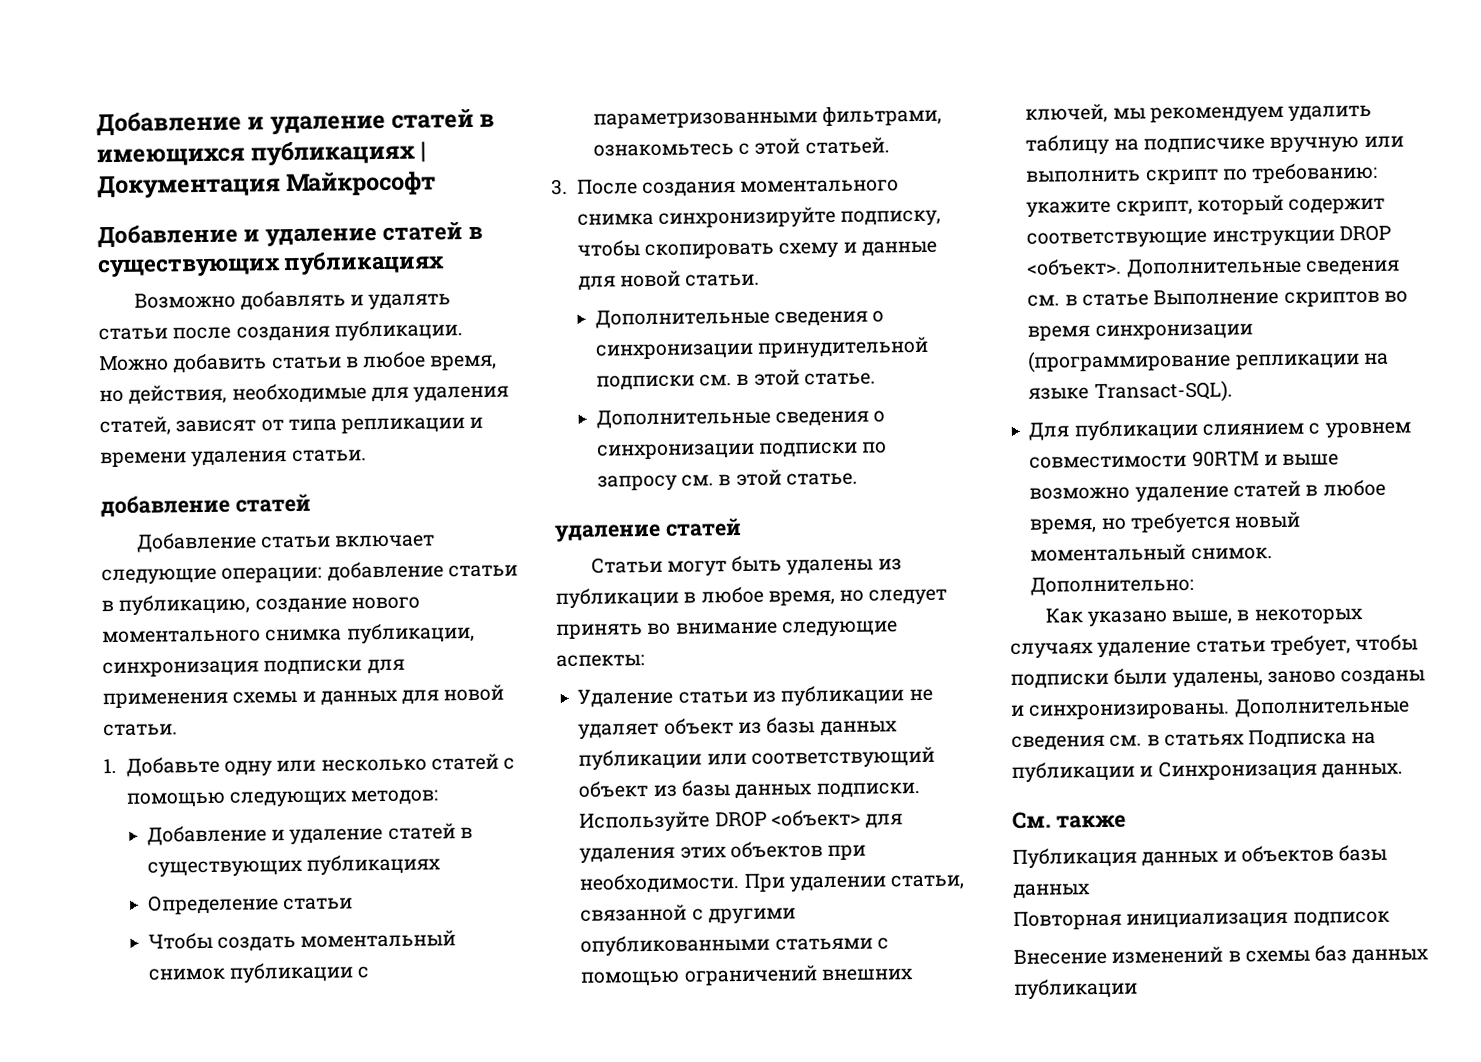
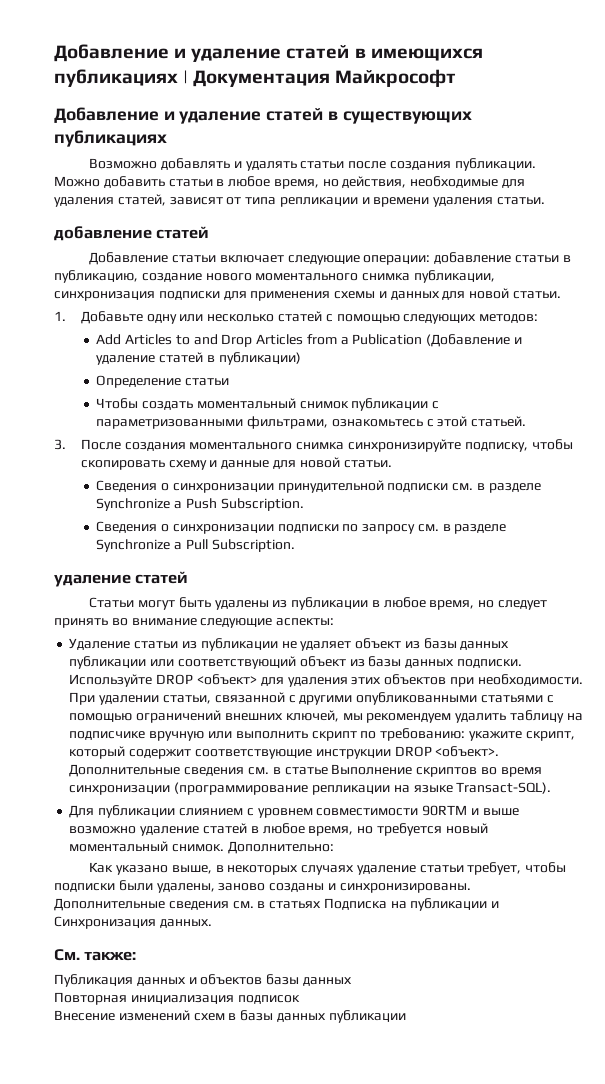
  1. Добавьте одну или несколько статей с помощью следующих методов:
- Добавление и удаление статей в существующих публикациях
+ Add Articles to and Drop Articles from a Publication (Добавление и удаление статей в публикации)
- Дополнительные сведения о синхронизации принудительной подписки см. в этой статье.
- Дополнительные сведения о синхронизации подписки по запросу см. в этой статье.
+ Сведения о синхронизации принудительной подписки см. в разделе Synchronize a Push Subscription.
+ Сведения о синхронизации подписки по запросу см. в разделе Synchronize a Pull Subscription.
- См. также
+ См. также:
- Внесение изменений в схемы баз данных публикации
+ Внесение изменений схем в базы данных публикации

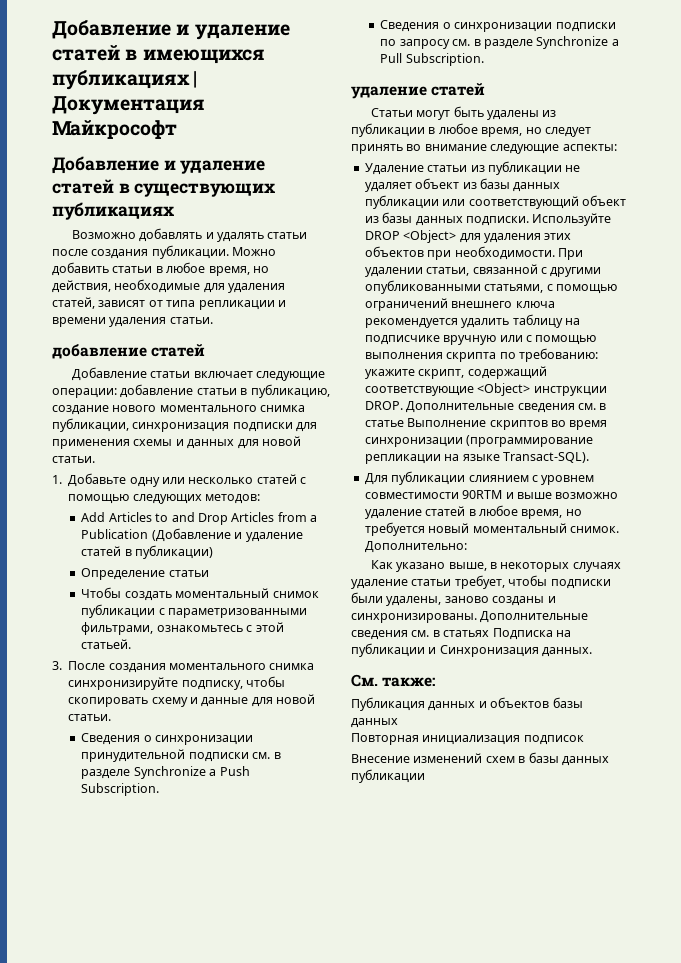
- Используйте DROP <объект> для удаления этих объектов при необходимости.
+ Используйте DROP <Object> для удаления этих объектов при необходимости.
- При удалении статьи, связанной с другими опубликованными статьями с помощью ограничений внешних ключей, мы рекомендуем удалить таблицу на подписчике вручную или выполнить скрипт по требованию: укажите скрипт, который содержит соответствующие инструкции DROP <объект>.
+ При удалении статьи, связанной с другими опубликованными статьями, с помощью ограничений внешнего ключа рекомендуется удалить таблицу на подписчике вручную или с помощью выполнения скрипта по требованию: укажите скрипт, содержащий соответствующие <Object> инструкции DROP.

